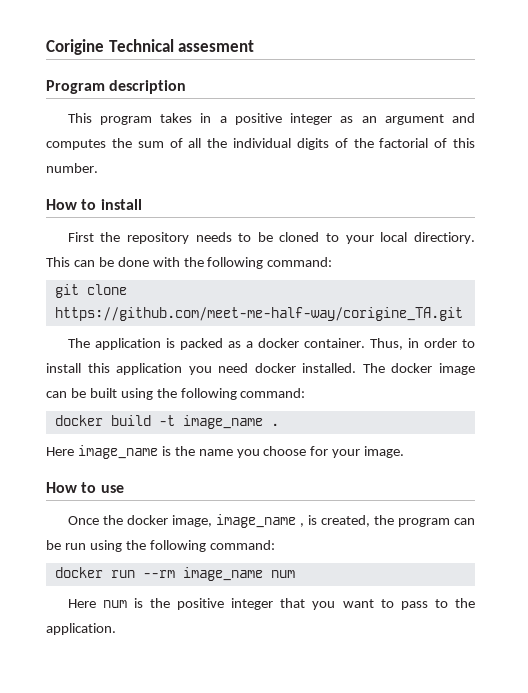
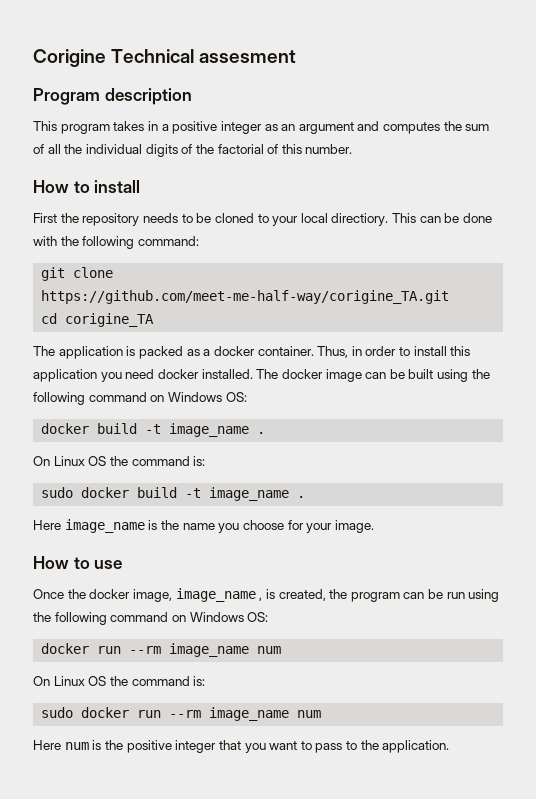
+ cd corigine_TA
- The docker image can be built using the following command:
+ The docker image can be built using the following command on Windows OS:
  docker build -t image_name .
+ On Linux OS the command is:
+ sudo docker build -t image_name .
- Once the docker image, image_name , is created, the program can be run using the following command:
+ Once the docker image, image_name , is created, the program can be run using the following command on Windows OS:
  docker run --rm image_name num
+ On Linux OS the command is:
+ sudo docker run --rm image_name num

